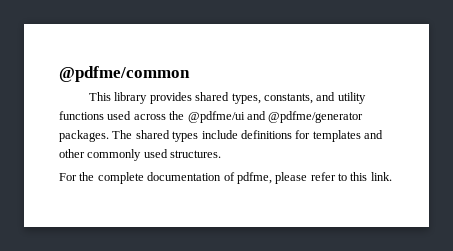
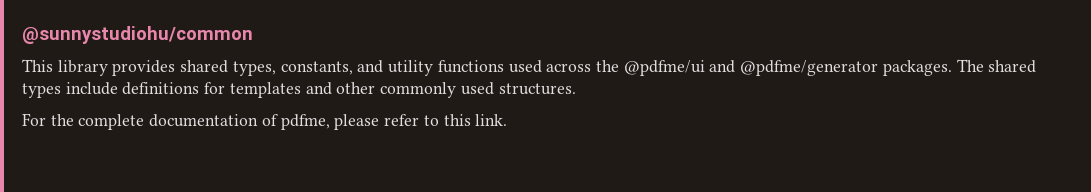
- @pdfme/common
+ @sunnystudiohu/common

